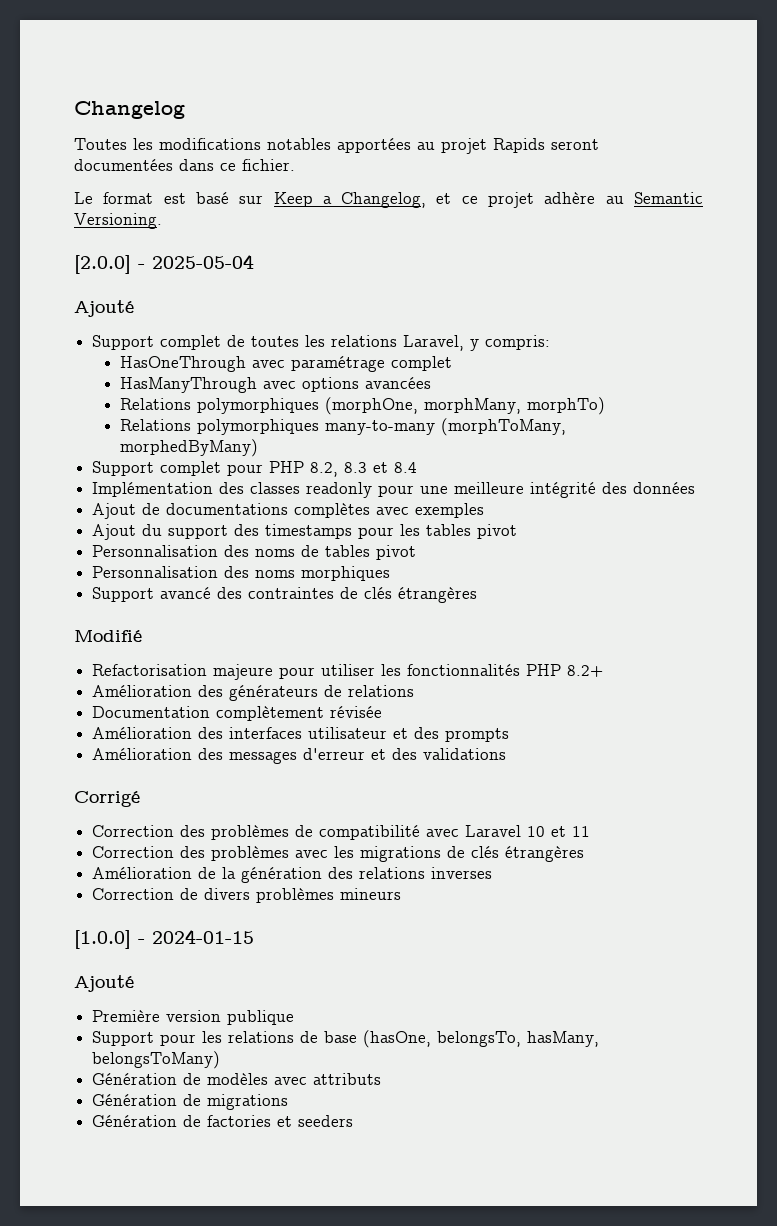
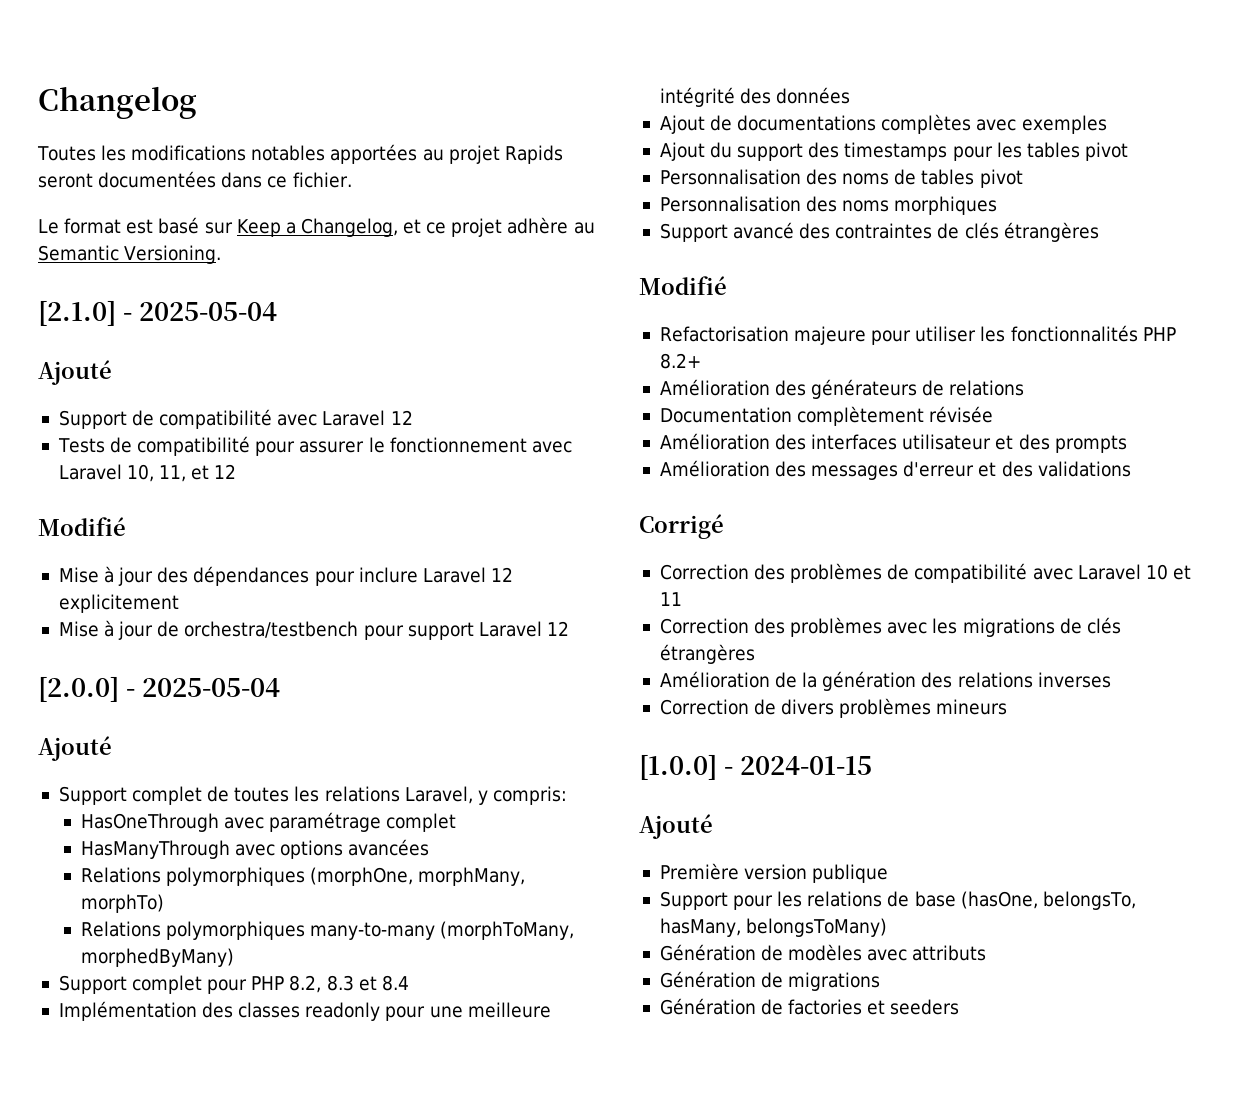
+ [2.1.0] - 2025-05-04
+ Ajouté
+ Support de compatibilité avec Laravel 12
+ Tests de compatibilité pour assurer le fonctionnement avec Laravel 10, 11, et 12
+ Modifié
+ Mise à jour des dépendances pour inclure Laravel 12 explicitement
+ Mise à jour de orchestra/testbench pour support Laravel 12

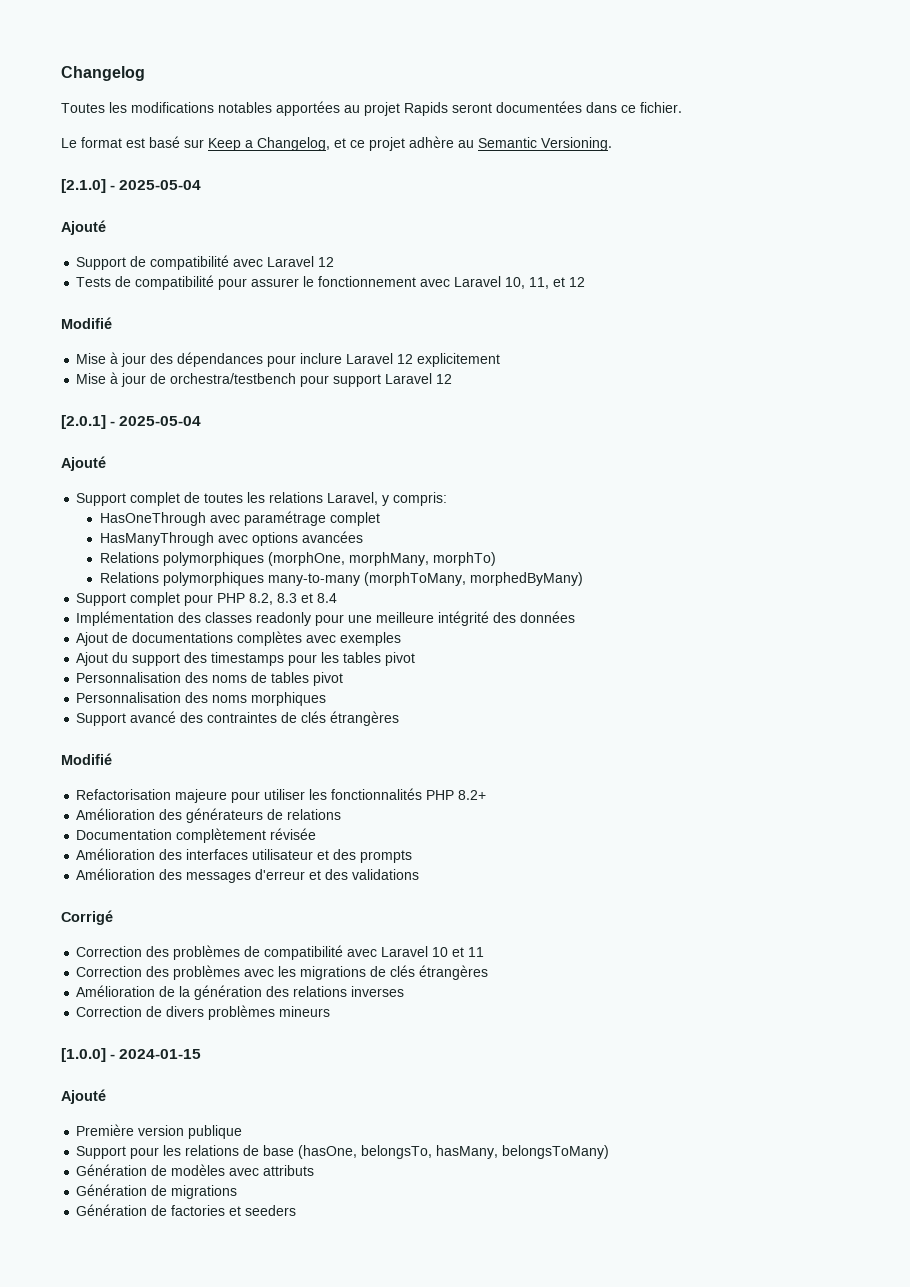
- [2.0.0] - 2025-05-04
+ [2.0.1] - 2025-05-04

